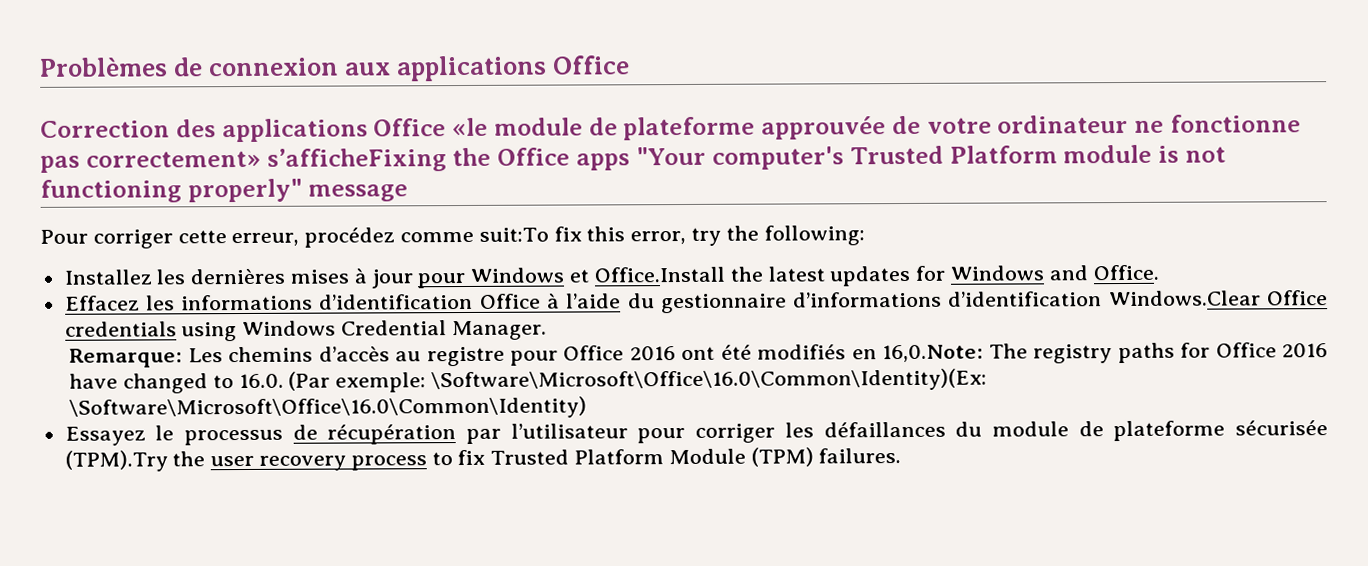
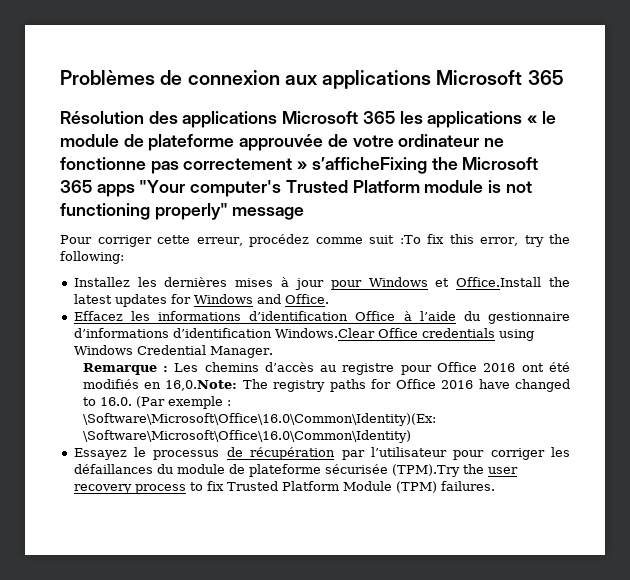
- Problèmes de connexion aux applications Office
- Correction des applications Office «le module de plateforme approuvée de votre ordinateur ne fonctionne pas correctement» s’afficheFixing the Office apps "Your computer's Trusted Platform module is not functioning properly" message
+ Problèmes de connexion aux applications Microsoft 365
+ Résolution des applications Microsoft 365 les applications « le module de plateforme approuvée de votre ordinateur ne fonctionne pas correctement » s’afficheFixing the Microsoft 365 apps "Your computer's Trusted Platform module is not functioning properly" message
- Pour corriger cette erreur, procédez comme suit:To fix this error, try the following:
+ Pour corriger cette erreur, procédez comme suit :To fix this error, try the following:
- Remarque: Les chemins d’accès au registre pour Office 2016 ont été modifiés en 16,0.Note: The registry paths for Office 2016 have changed to 16.0. (Par exemple: \Software\Microsoft\Office\16.0\Common\Identity)(Ex: \Software\Microsoft\Office\16.0\Common\Identity)
+ Remarque : Les chemins d’accès au registre pour Office 2016 ont été modifiés en 16,0.Note: The registry paths for Office 2016 have changed to 16.0. (Par exemple : \Software\Microsoft\Office\16.0\Common\Identity)(Ex: \Software\Microsoft\Office\16.0\Common\Identity)

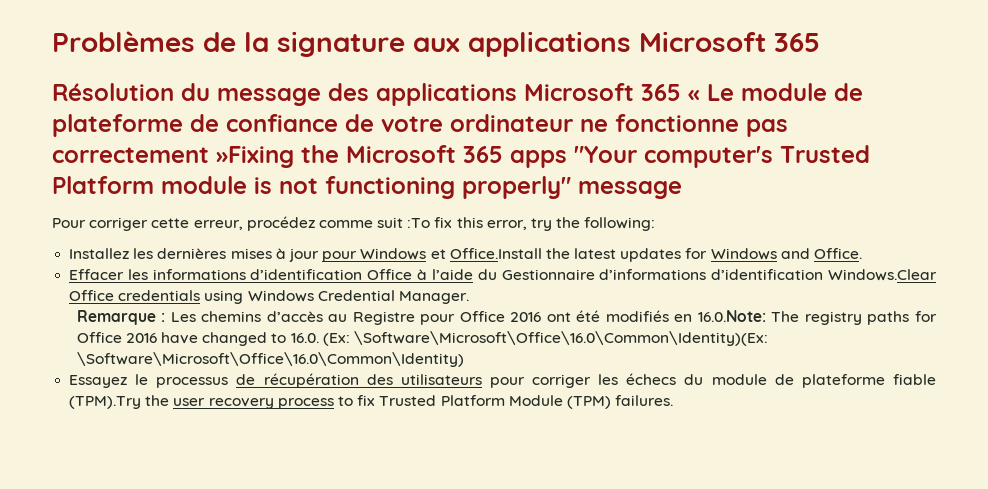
- Problèmes de connexion aux applications Microsoft 365
+ Problèmes de la signature aux applications Microsoft 365
- Résolution des applications Microsoft 365 les applications « le module de plateforme approuvée de votre ordinateur ne fonctionne pas correctement » s’afficheFixing the Microsoft 365 apps "Your computer's Trusted Platform module is not functioning properly" message
+ Résolution du message des applications Microsoft 365 « Le module de plateforme de confiance de votre ordinateur ne fonctionne pas correctement »Fixing the Microsoft 365 apps "Your computer's Trusted Platform module is not functioning properly" message
- Effacez les informations d’identification Office à l’aide du gestionnaire d’informations d’identification Windows.Clear Office credentials using Windows Credential Manager.
+ Effacer les informations d’identification Office à l’aide du Gestionnaire d’informations d’identification Windows.Clear Office credentials using Windows Credential Manager.
- Remarque : Les chemins d’accès au registre pour Office 2016 ont été modifiés en 16,0.Note: The registry paths for Office 2016 have changed to 16.0. (Par exemple : \Software\Microsoft\Office\16.0\Common\Identity)(Ex: \Software\Microsoft\Office\16.0\Common\Identity)
+ Remarque : Les chemins d’accès au Registre pour Office 2016 ont été modifiés en 16.0.Note: The registry paths for Office 2016 have changed to 16.0. (Ex: \Software\Microsoft\Office\16.0\Common\Identity)(Ex: \Software\Microsoft\Office\16.0\Common\Identity)
- Essayez le processus de récupération par l’utilisateur pour corriger les défaillances du module de plateforme sécurisée (TPM).Try the user recovery process to fix Trusted Platform Module (TPM) failures.
+ Essayez le processus de récupération des utilisateurs pour corriger les échecs du module de plateforme fiable (TPM).Try the user recovery process to fix Trusted Platform Module (TPM) failures.

